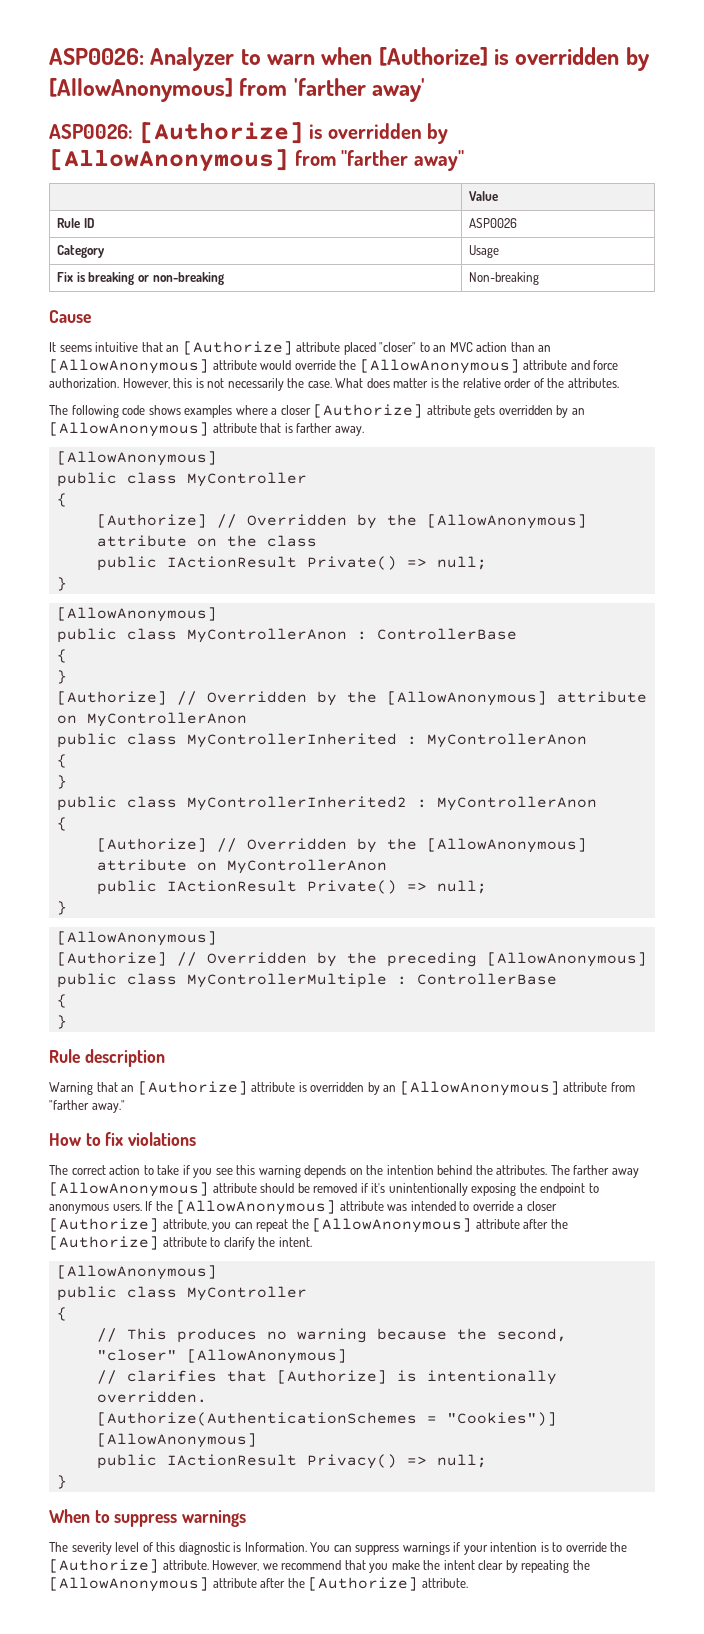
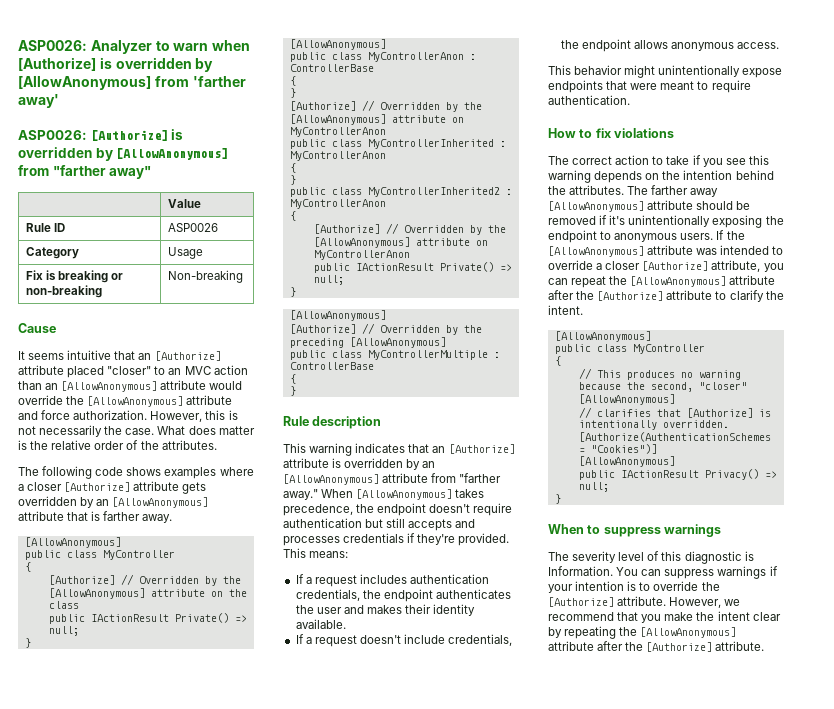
- Warning that an [Authorize] attribute is overridden by an [AllowAnonymous] attribute from "farther away."
+ This warning indicates that an [Authorize] attribute is overridden by an [AllowAnonymous] attribute from "farther away." When [AllowAnonymous] takes precedence, the endpoint doesn't require authentication but still accepts and processes credentials if they're provided. This means:
+ If a request includes authentication credentials, the endpoint authenticates the user and makes their identity available.
+ If a request doesn't include credentials, the endpoint allows anonymous access.
+ This behavior might unintentionally expose endpoints that were meant to require authentication.

